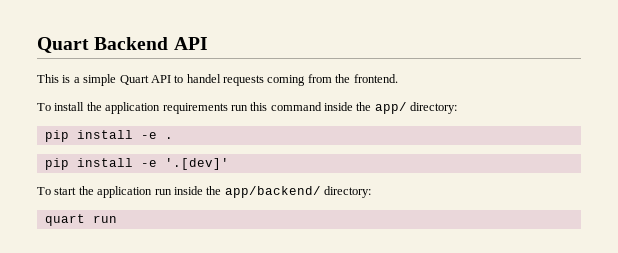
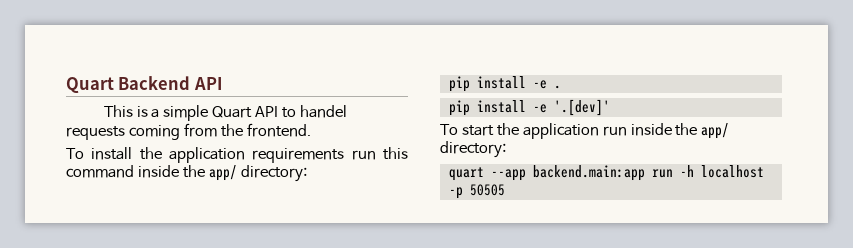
- To start the application run inside the app/backend/ directory:
+ To start the application run inside the app/ directory:
- quart run
+ quart --app backend.main:app run -h localhost -p 50505

